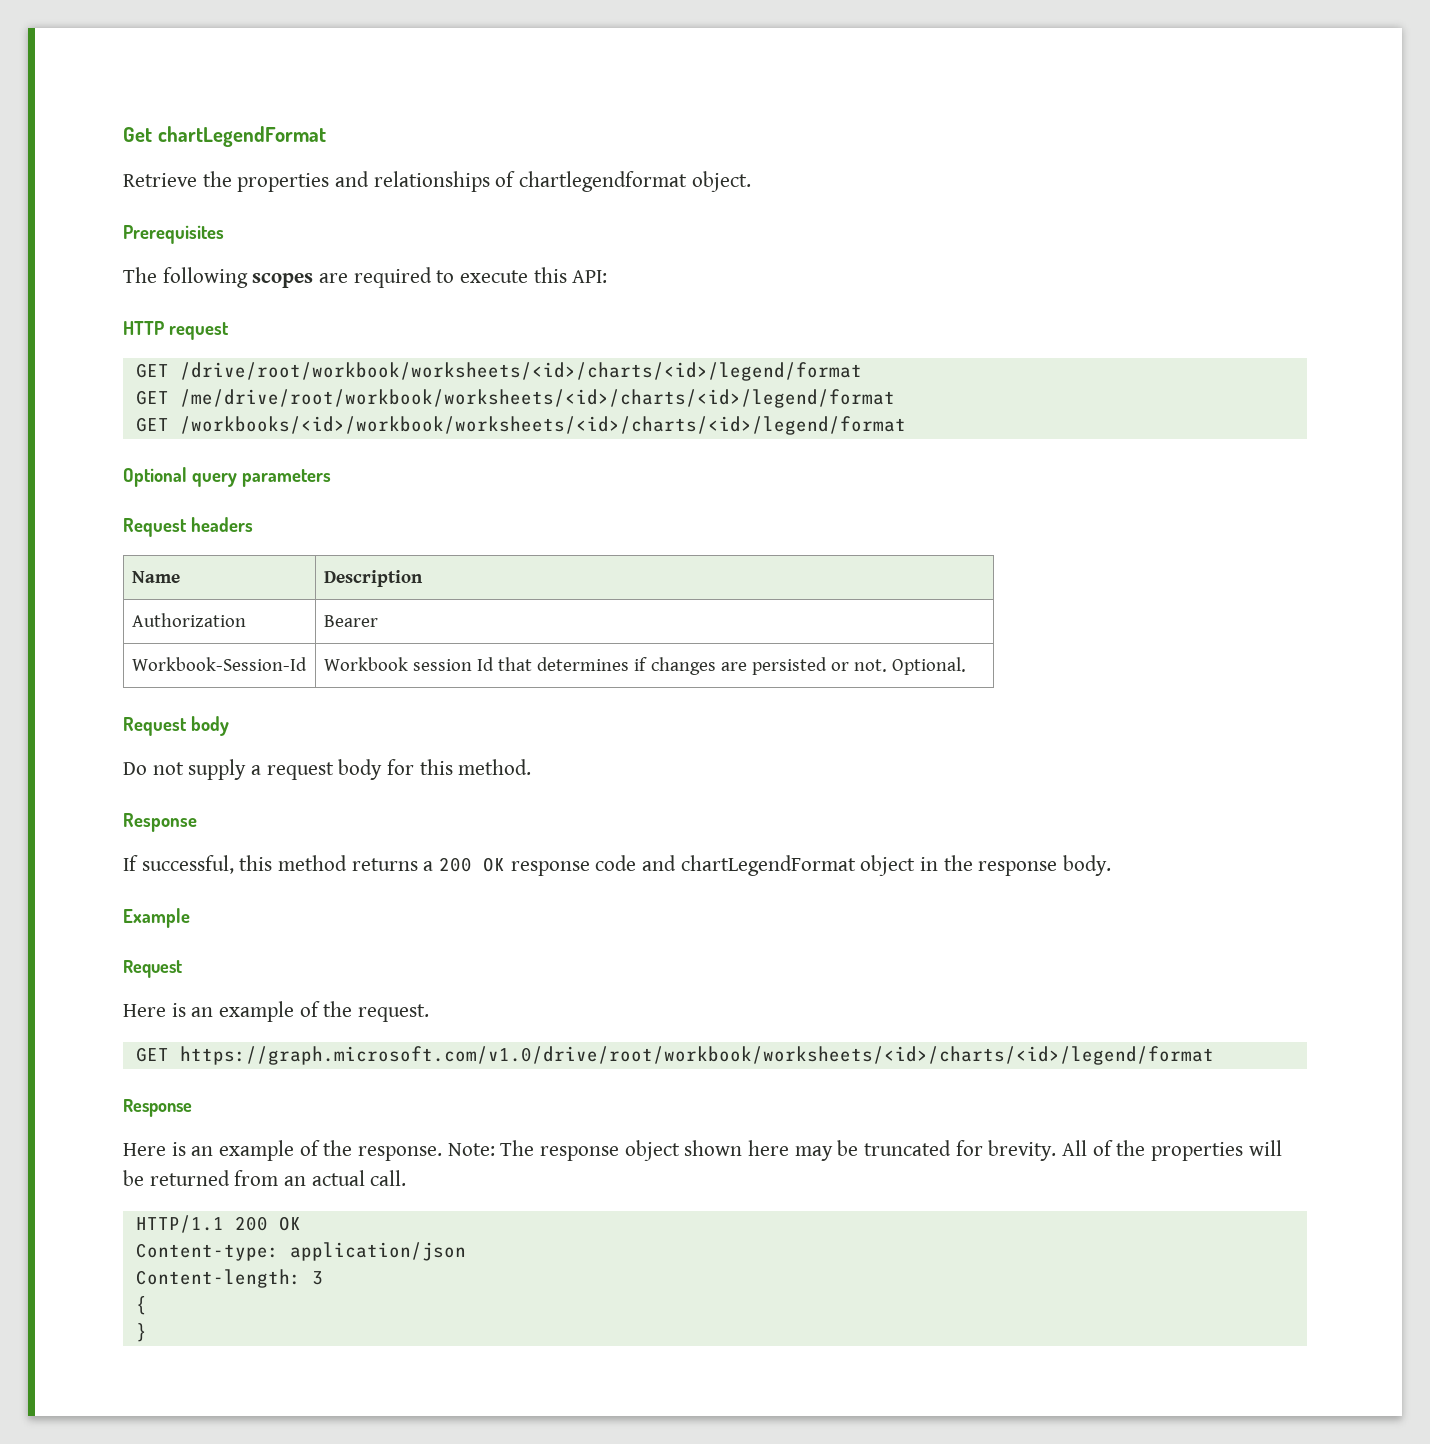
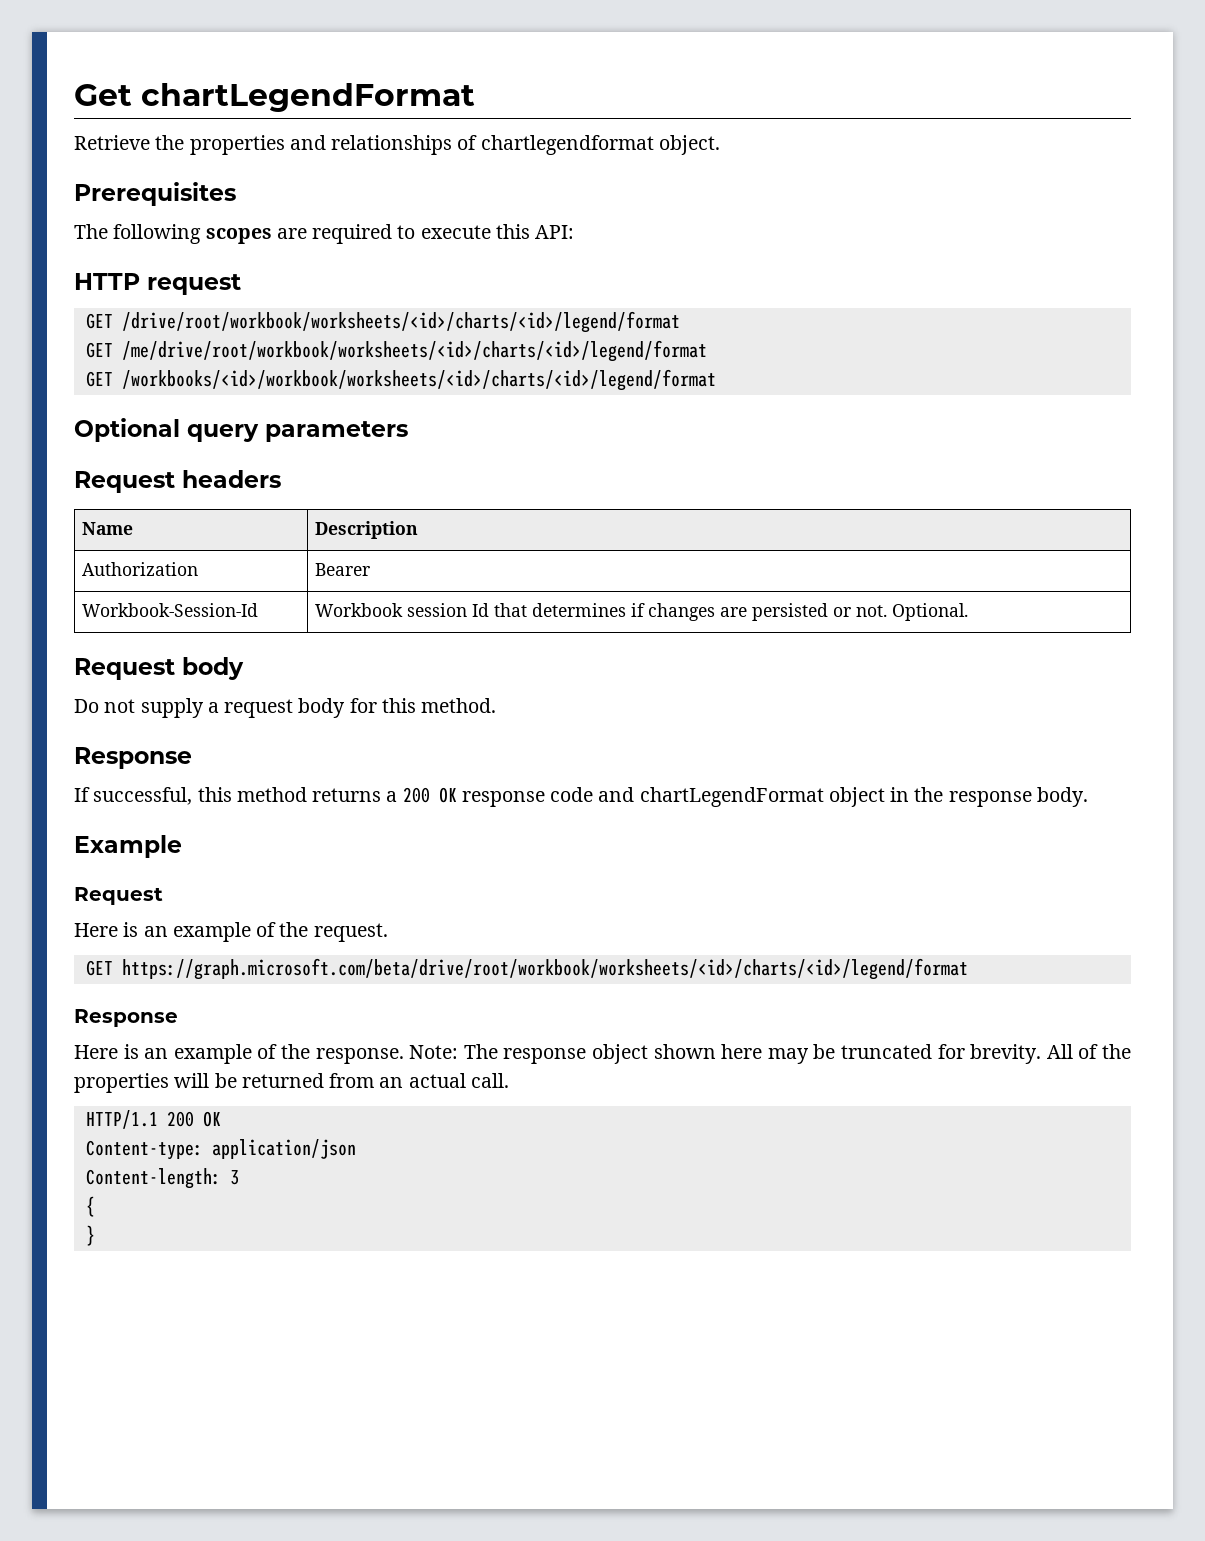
- GET https://graph.microsoft.com/v1.0/drive/root/workbook/worksheets/<id>/charts/<id>/legend/format
+ GET https://graph.microsoft.com/beta/drive/root/workbook/worksheets/<id>/charts/<id>/legend/format

